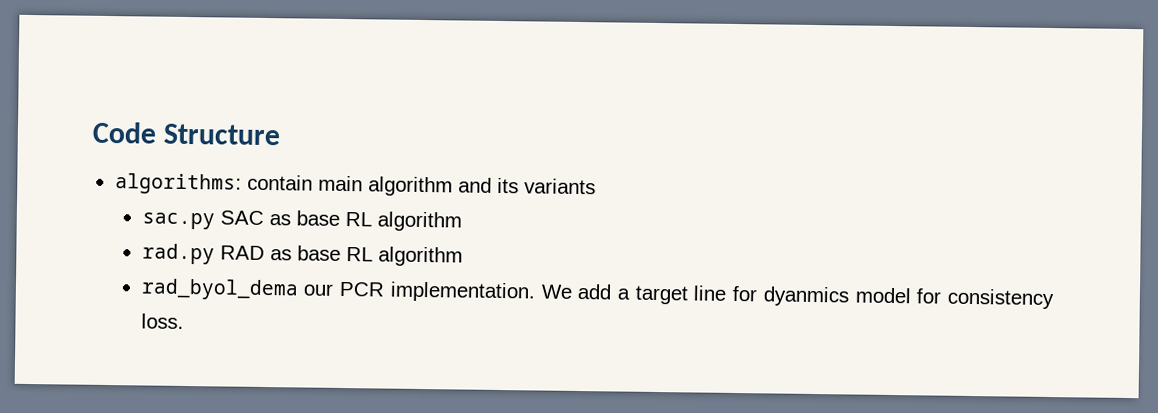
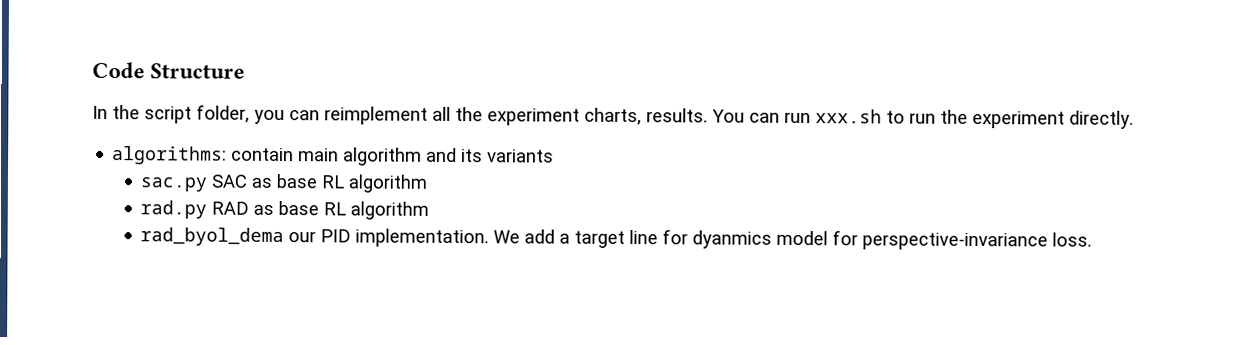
+ In the script folder, you can reimplement all the experiment charts, results. You can run xxx.sh to run the experiment directly.
- rad_byol_dema our PCR implementation.
+ rad_byol_dema our PID implementation.
- We add a target line for dyanmics model for consistency loss.
+ We add a target line for dyanmics model for perspective-invariance loss.

